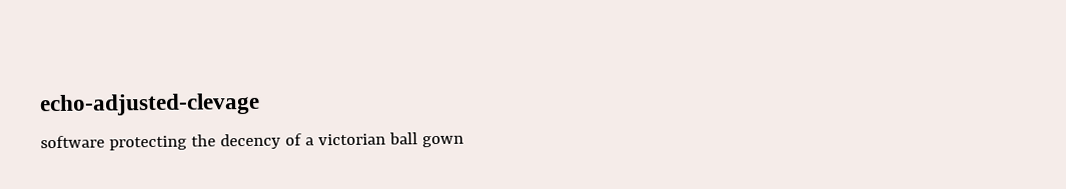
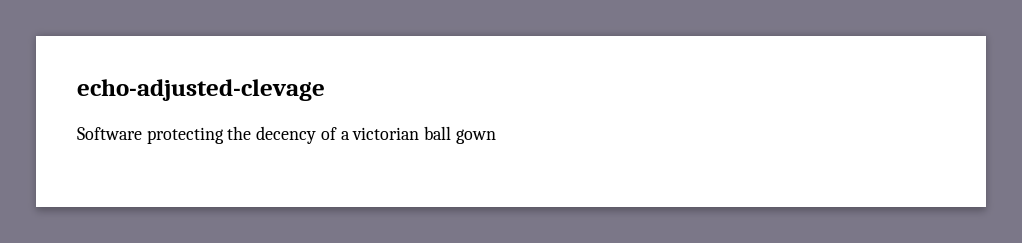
- software protecting the decency of a victorian ball gown
+ Software protecting the decency of a victorian ball gown

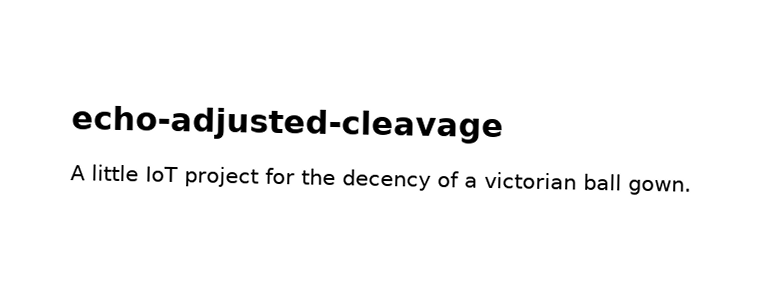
- echo-adjusted-clevage
- Software protecting the decency of a victorian ball gown
+ echo-adjusted-cleavage
+ A little IoT project for the decency of a victorian ball gown.

